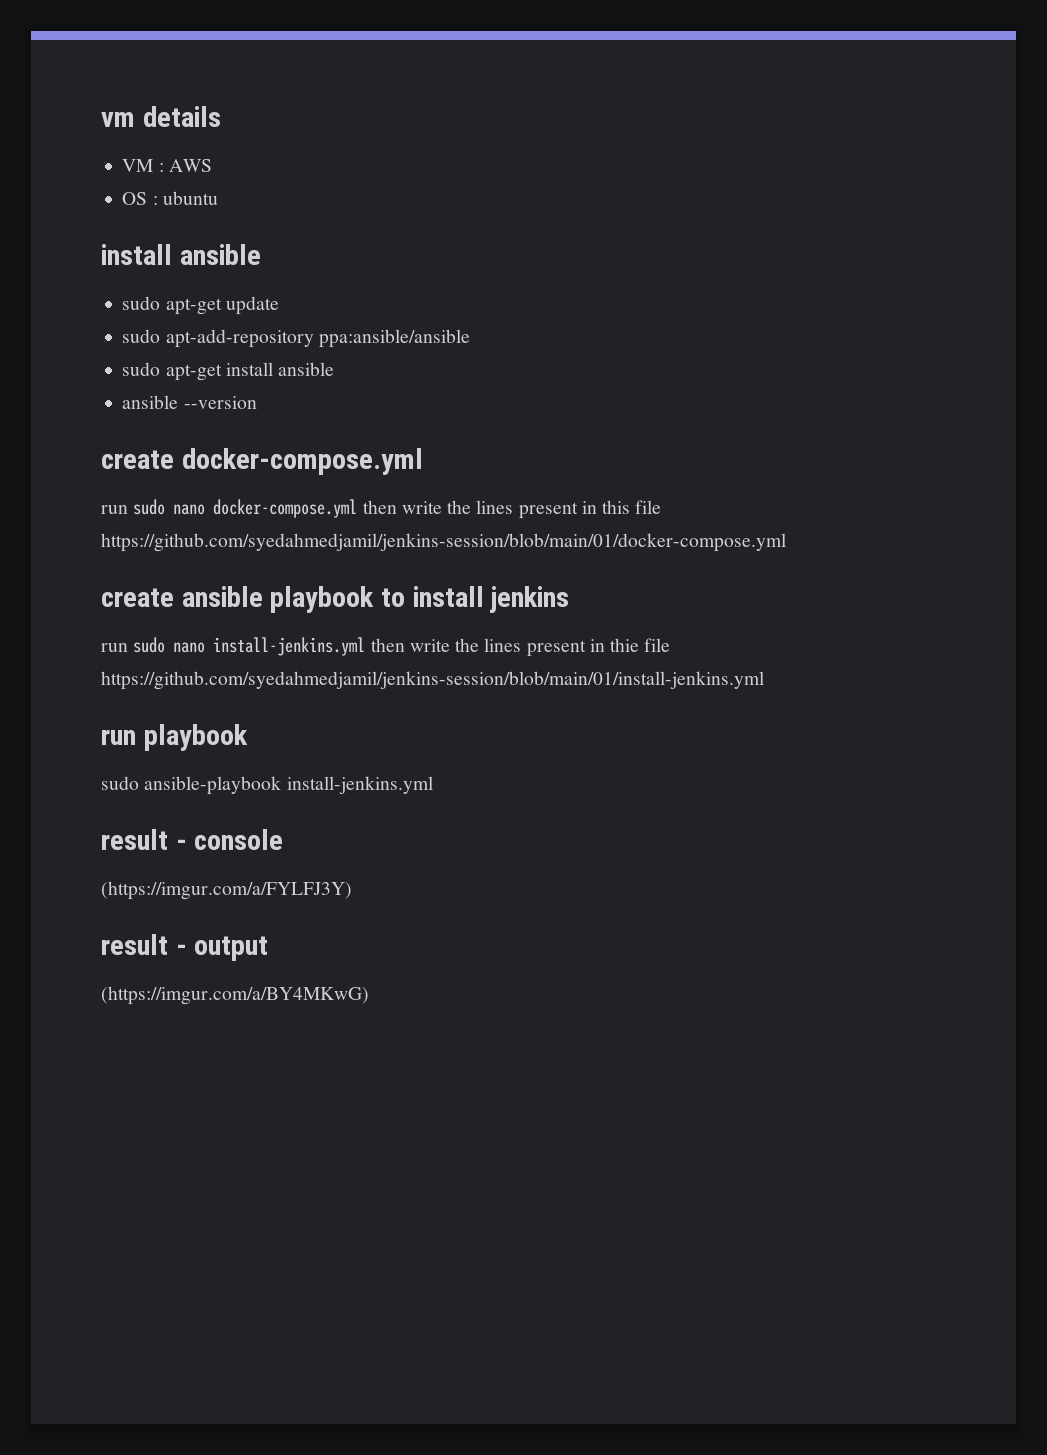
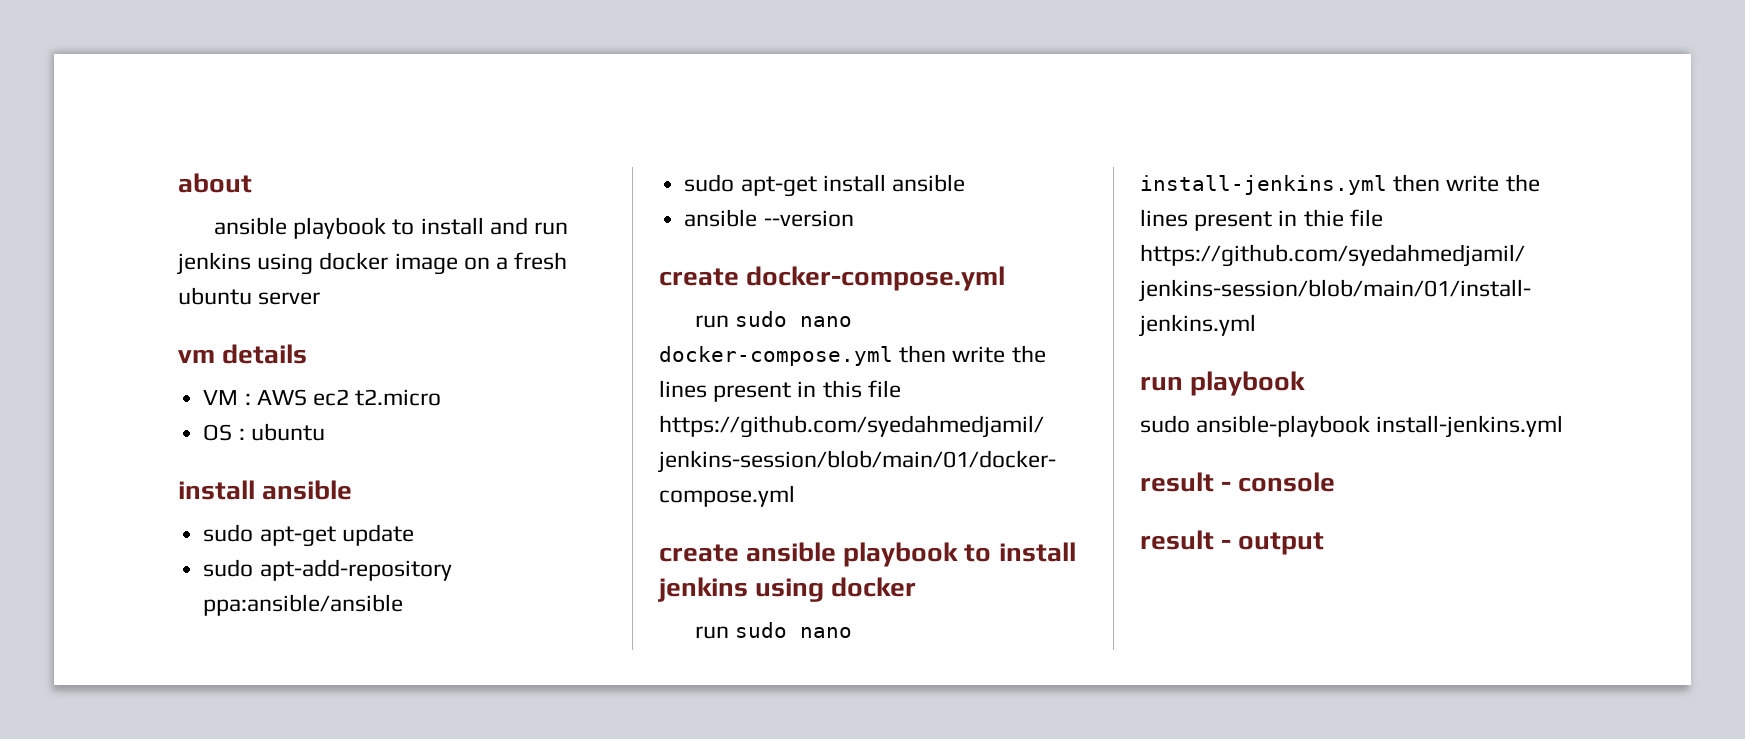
+ about
+ ansible playbook to install and run jenkins using docker image on a fresh ubuntu server
- VM : AWS
+ VM : AWS ec2 t2.micro
- create ansible playbook to install jenkins
+ create ansible playbook to install jenkins using docker
- (https://imgur.com/a/FYLFJ3Y)
- (https://imgur.com/a/BY4MKwG)

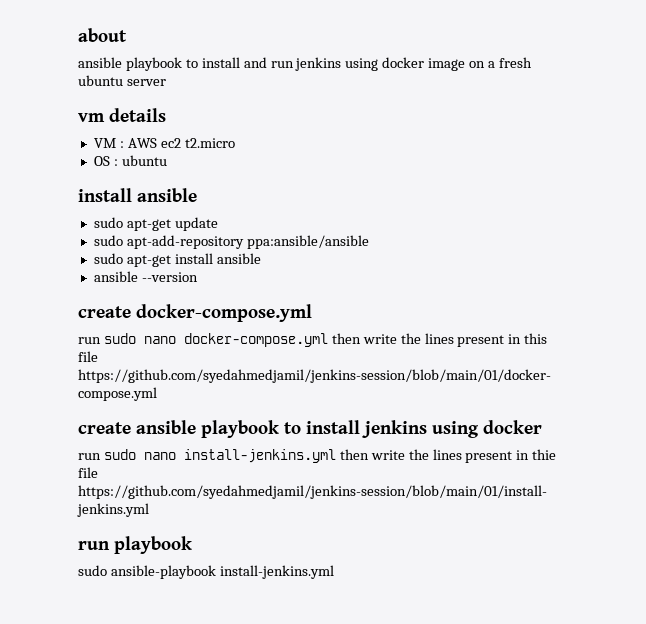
- result - console
- result - output

